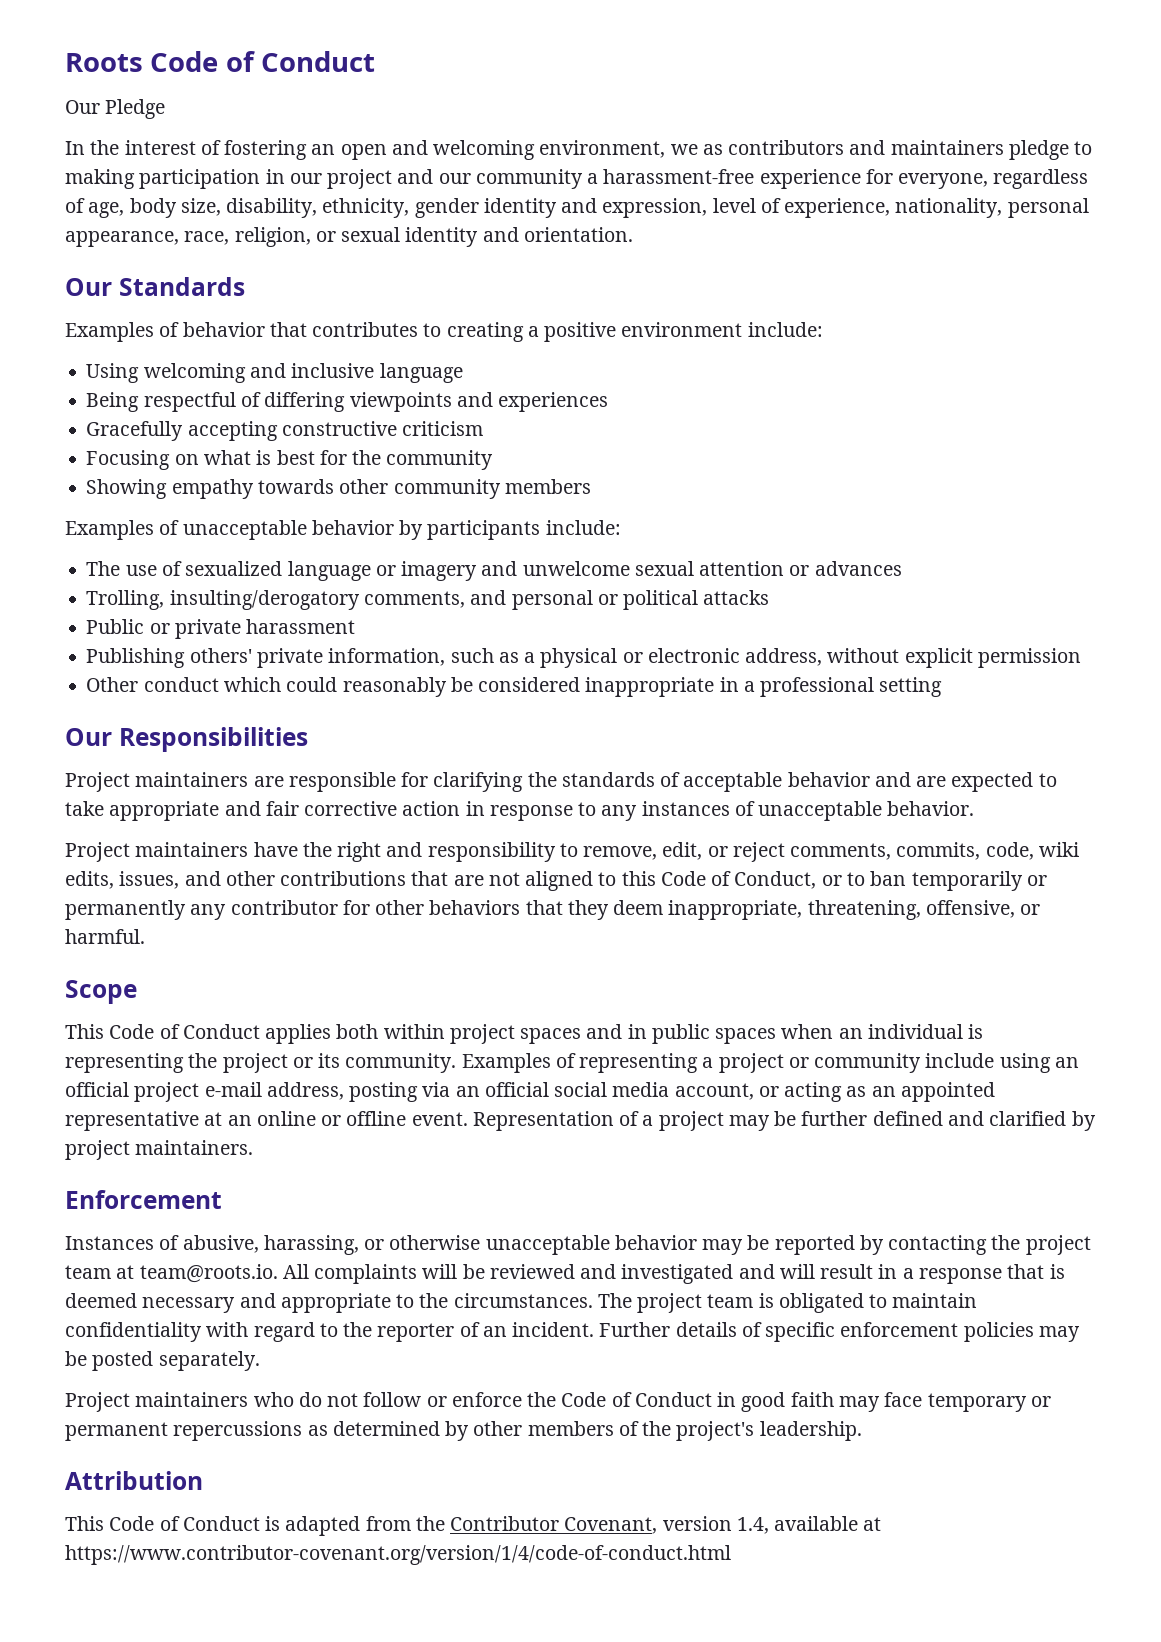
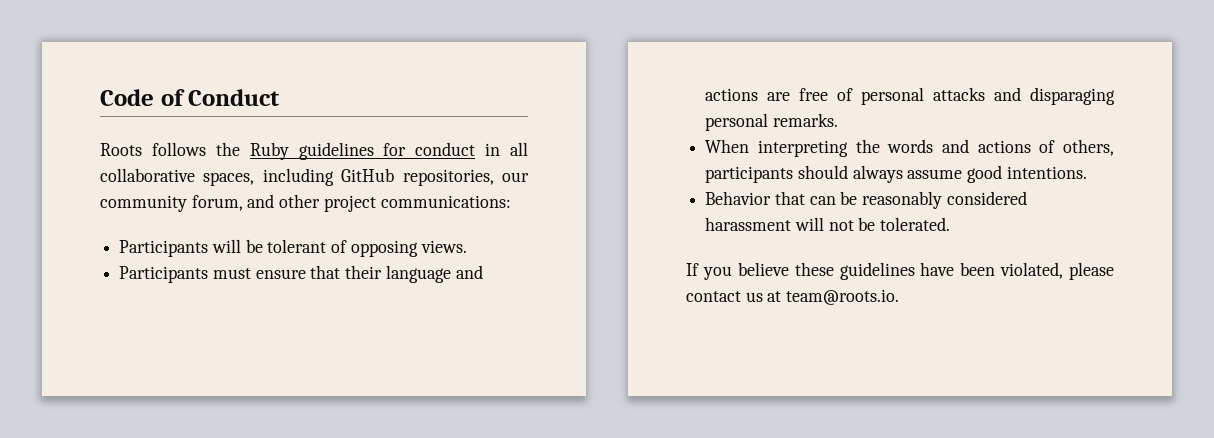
- Roots Code of Conduct
+ Code of Conduct
- Our Pledge
- In the interest of fostering an open and welcoming environment, we as contributors and maintainers pledge to making participation in our project and our community a harassment-free experience for everyone, regardless of age, body size, disability, ethnicity, gender identity and expression, level of experience, nationality, personal appearance, race, religion, or sexual identity and orientation.
- Our Standards
- Examples of behavior that contributes to creating a positive environment include:
- Using welcoming and inclusive language
- Being respectful of differing viewpoints and experiences
- Gracefully accepting constructive criticism
- Focusing on what is best for the community
- Showing empathy towards other community members
- Examples of unacceptable behavior by participants include:
- The use of sexualized language or imagery and unwelcome sexual attention or advances
- Trolling, insulting/derogatory comments, and personal or political attacks
- Public or private harassment
- Publishing others' private information, such as a physical or electronic address, without explicit permission
- Other conduct which could reasonably be considered inappropriate in a professional setting
- Our Responsibilities
- Project maintainers are responsible for clarifying the standards of acceptable behavior and are expected to take appropriate and fair corrective action in response to any instances of unacceptable behavior.
- Project maintainers have the right and responsibility to remove, edit, or reject comments, commits, code, wiki edits, issues, and other contributions that are not aligned to this Code of Conduct, or to ban temporarily or permanently any contributor for other behaviors that they deem inappropriate, threatening, offensive, or harmful.
- Scope
- This Code of Conduct applies both within project spaces and in public spaces when an individual is representing the project or its community. Examples of representing a project or community include using an official project e-mail address, posting via an official social media account, or acting as an appointed representative at an online or offline event. Representation of a project may be further defined and clarified by project maintainers.
- Enforcement
- Instances of abusive, harassing, or otherwise unacceptable behavior may be reported by contacting the project team at team@roots.io. All complaints will be reviewed and investigated and will result in a response that is deemed necessary and appropriate to the circumstances. The project team is obligated to maintain confidentiality with regard to the reporter of an incident. Further details of specific enforcement policies may be posted separately.
- Project maintainers who do not follow or enforce the Code of Conduct in good faith may face temporary or permanent repercussions as determined by other members of the project's leadership.
- Attribution
- This Code of Conduct is adapted from the Contributor Covenant, version 1.4, available at https://www.contributor-covenant.org/version/1/4/code-of-conduct.html
+ Roots follows the Ruby guidelines for conduct in all collaborative spaces, including GitHub repositories, our community forum, and other project communications:
+ Participants will be tolerant of opposing views.
+ Participants must ensure that their language and actions are free of personal attacks and disparaging personal remarks.
+ When interpreting the words and actions of others, participants should always assume good intentions.
+ Behavior that can be reasonably considered harassment will not be tolerated.
+ If you believe these guidelines have been violated, please contact us at team@roots.io.

